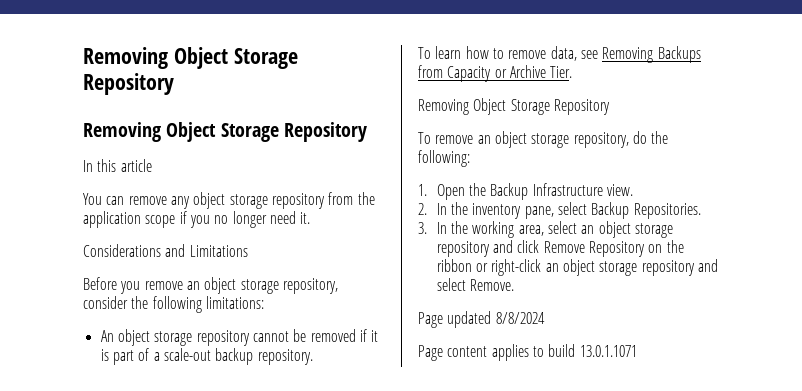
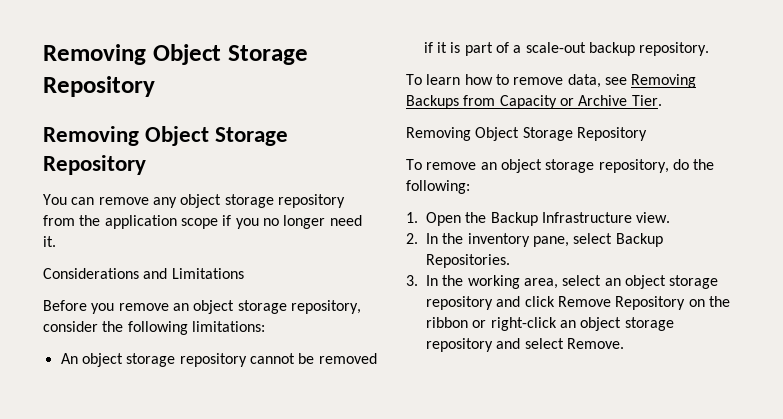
- In this article
- Page updated 8/8/2024
- Page content applies to build 13.0.1.1071

